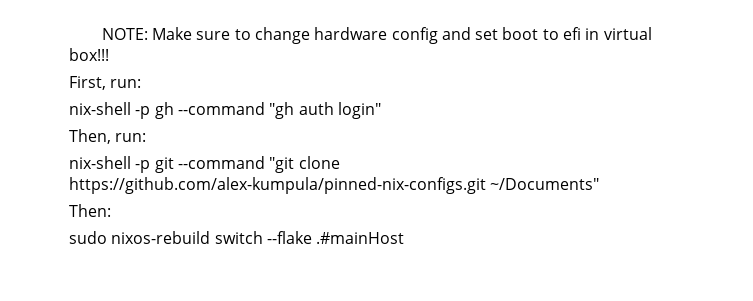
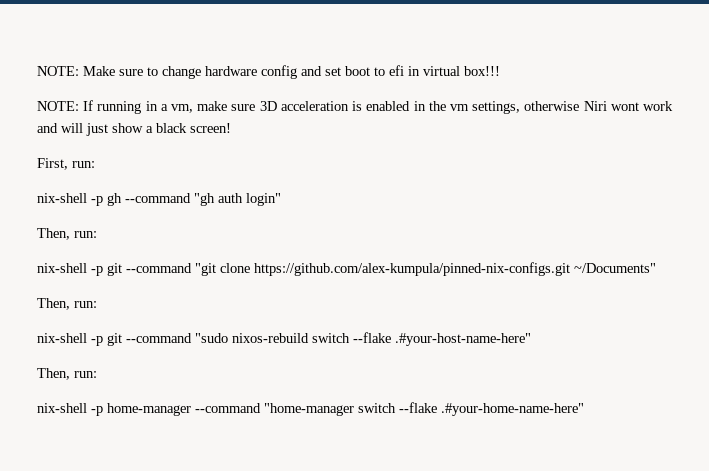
+ NOTE: If running in a vm, make sure 3D acceleration is enabled in the vm settings, otherwise Niri wont work and will just show a black screen!
  nix-shell -p git --command "git clone https://github.com/alex-kumpula/pinned-nix-configs.git ~/Documents"
- Then:
- sudo nixos-rebuild switch --flake .#mainHost
+ Then, run:
+ nix-shell -p git --command "sudo nixos-rebuild switch --flake .#your-host-name-here"
+ Then, run:
+ nix-shell -p home-manager --command "home-manager switch --flake .#your-home-name-here"

